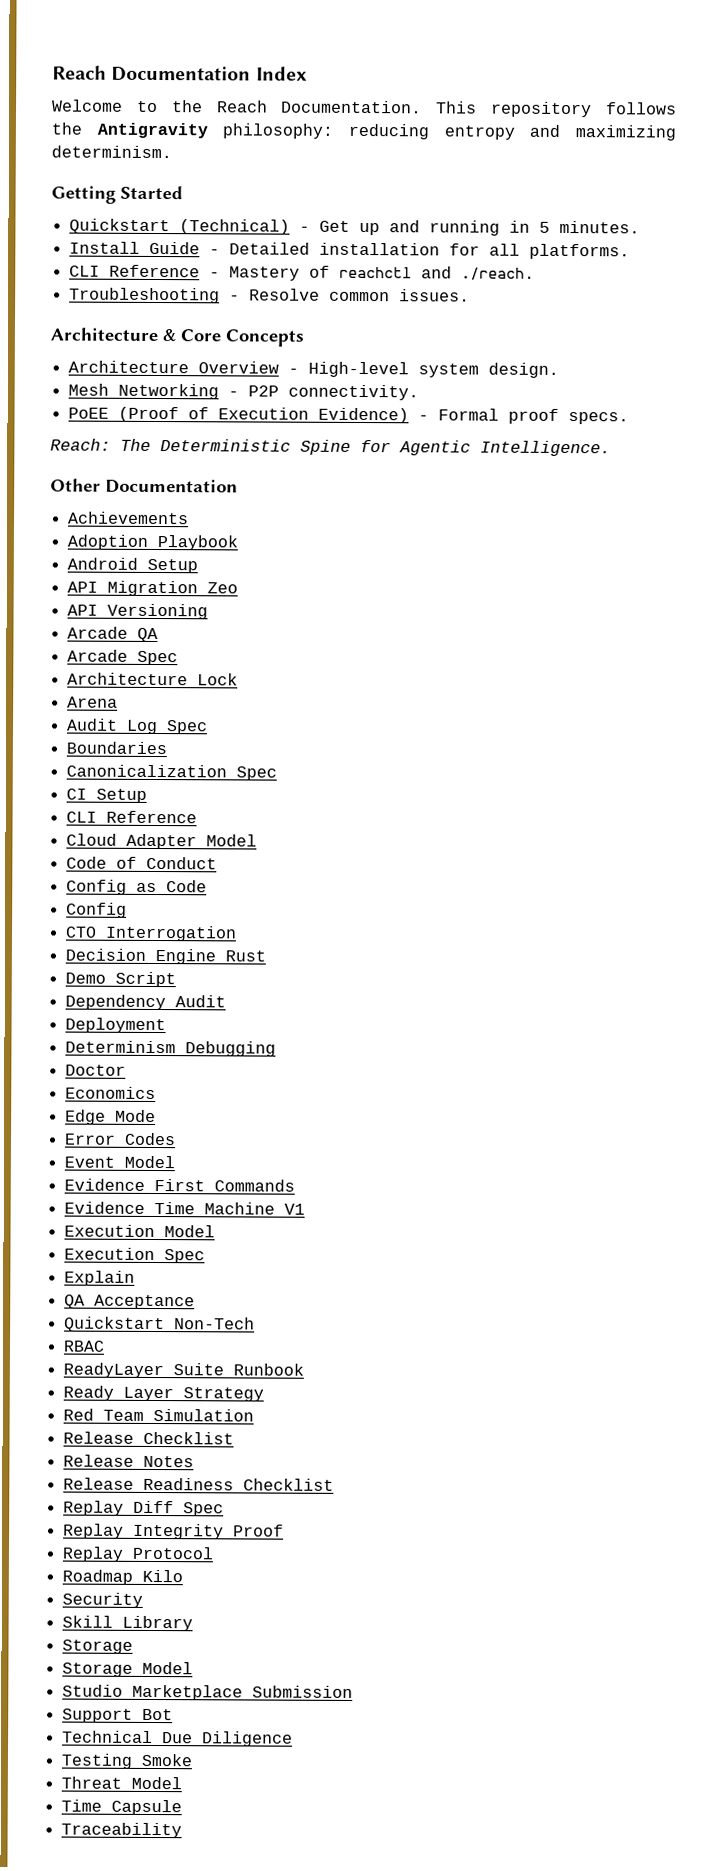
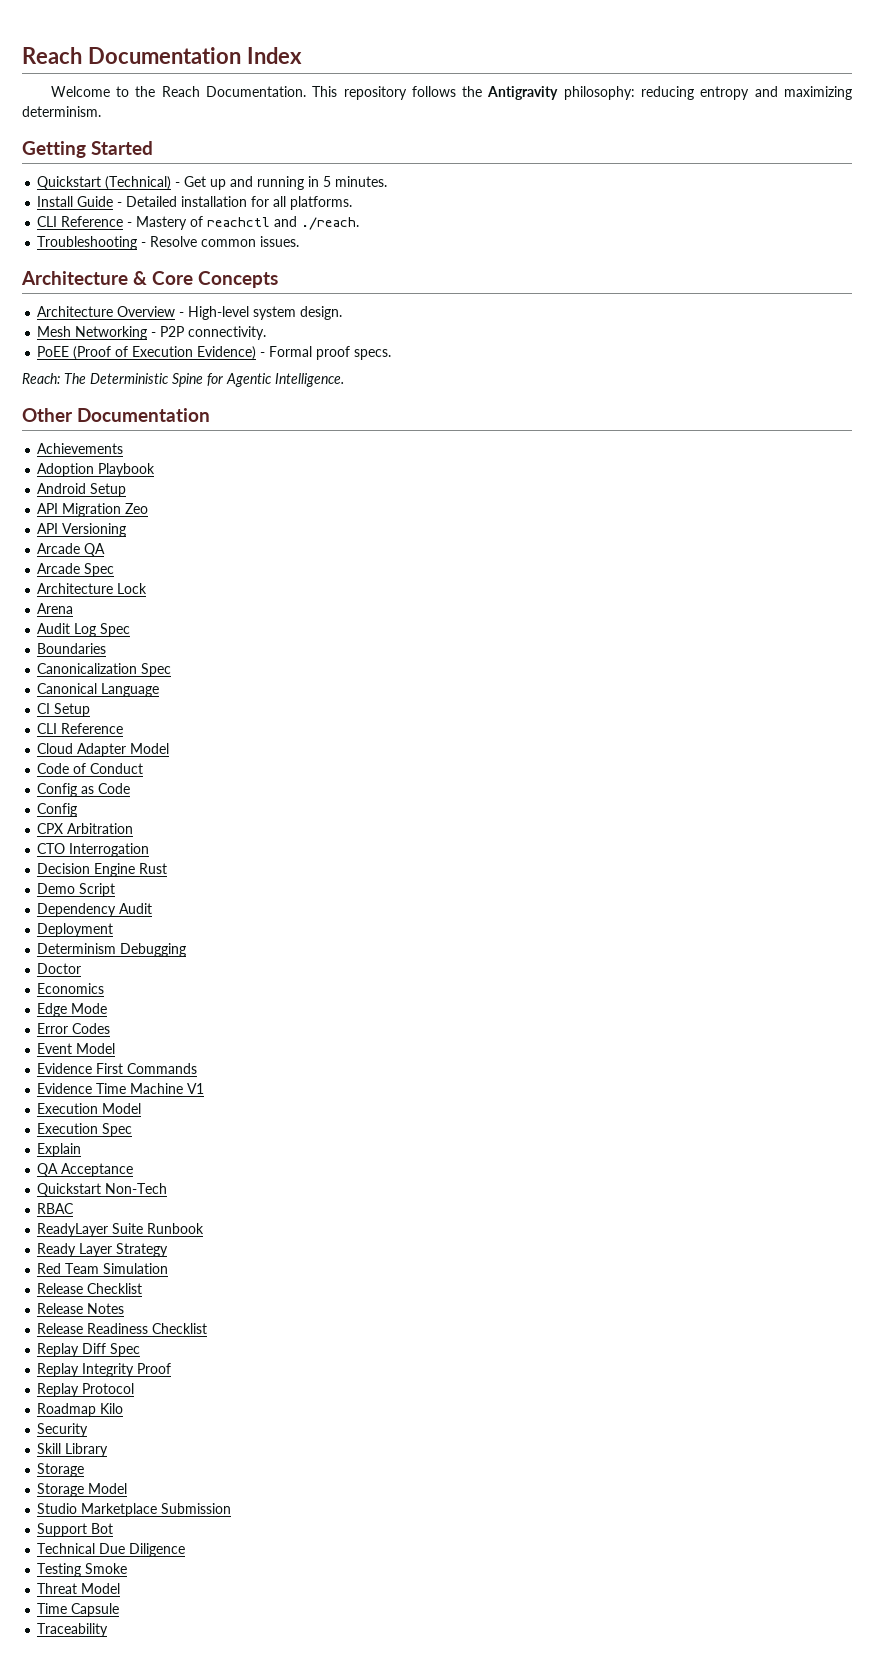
+ Canonical Language
+ CPX Arbitration

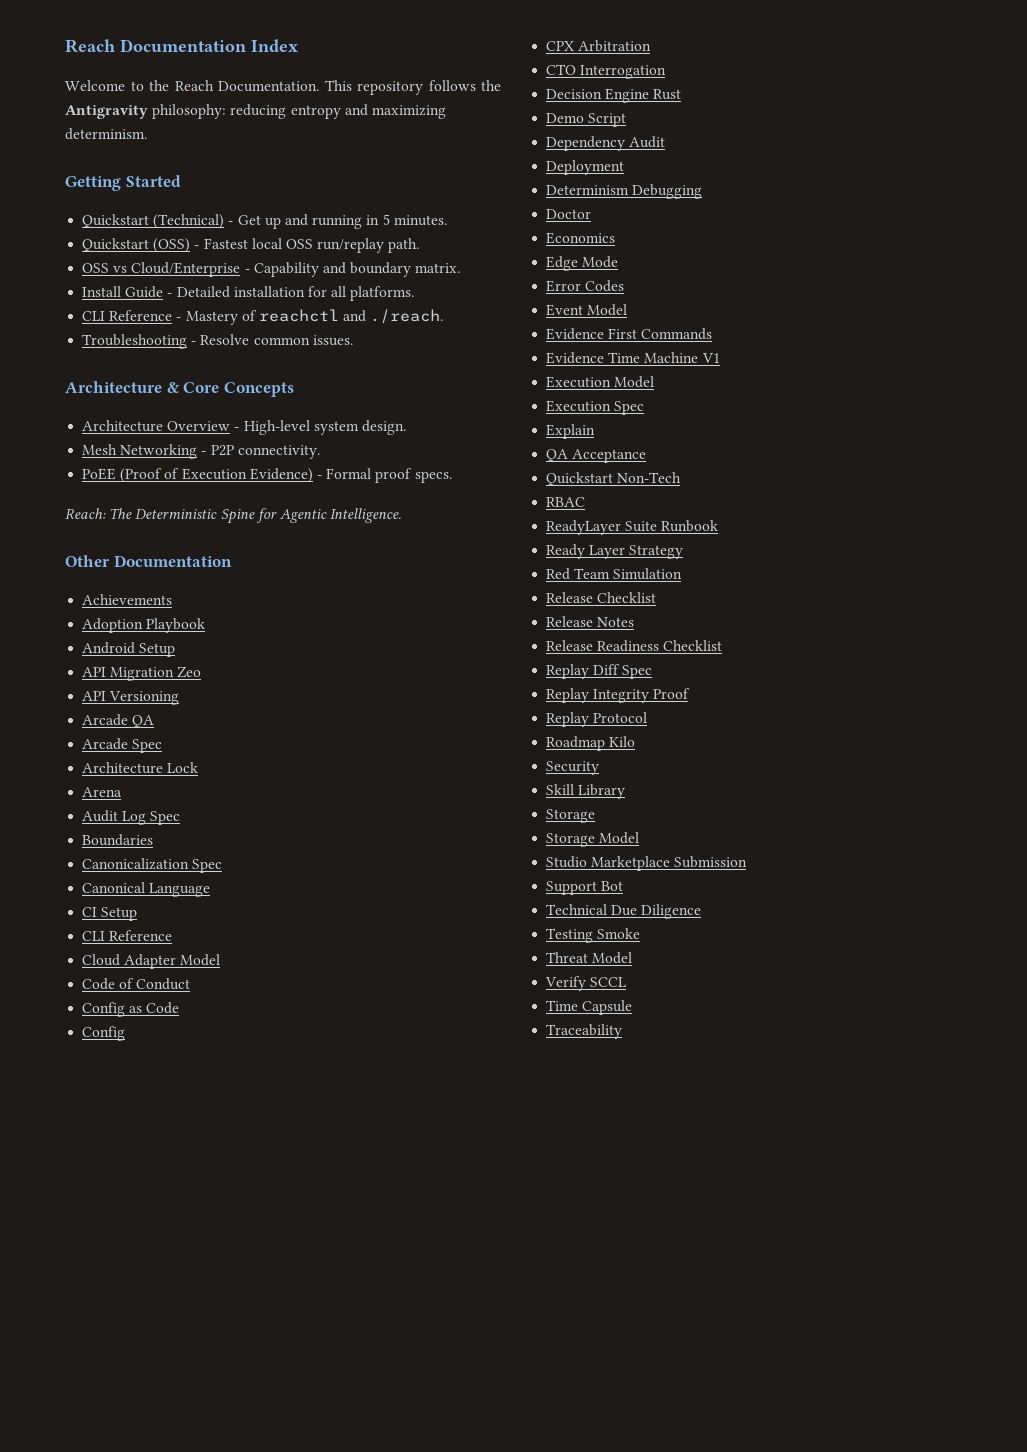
+ Quickstart (OSS) - Fastest local OSS run/replay path.
+ OSS vs Cloud/Enterprise - Capability and boundary matrix.
+ Verify SCCL

